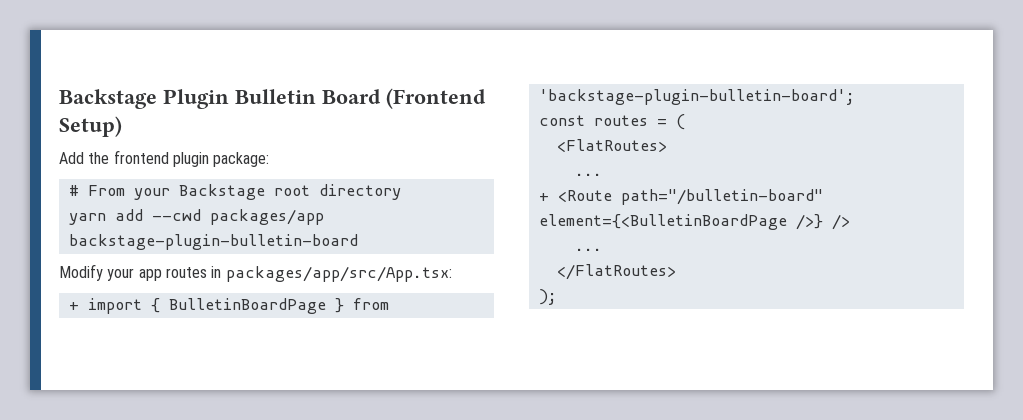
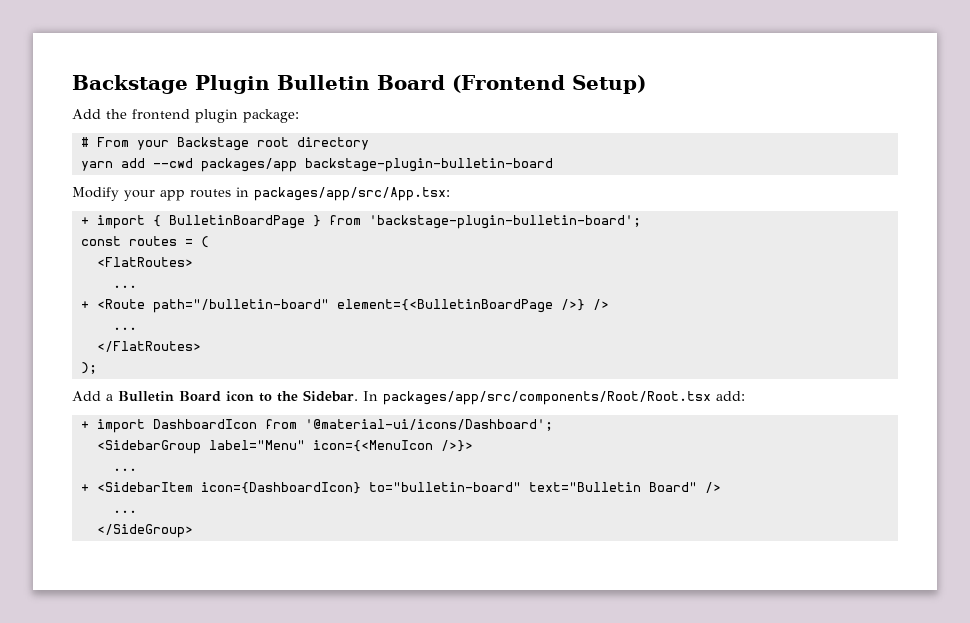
+ Add a Bulletin Board icon to the Sidebar. In packages/app/src/components/Root/Root.tsx add:
+ + import DashboardIcon from '@material-ui/icons/Dashboard';
+ <SidebarGroup label="Menu" icon={<MenuIcon />}>
+ ...
+ + <SidebarItem icon={DashboardIcon} to="bulletin-board" text="Bulletin Board" />
+ ...
+ </SideGroup>

